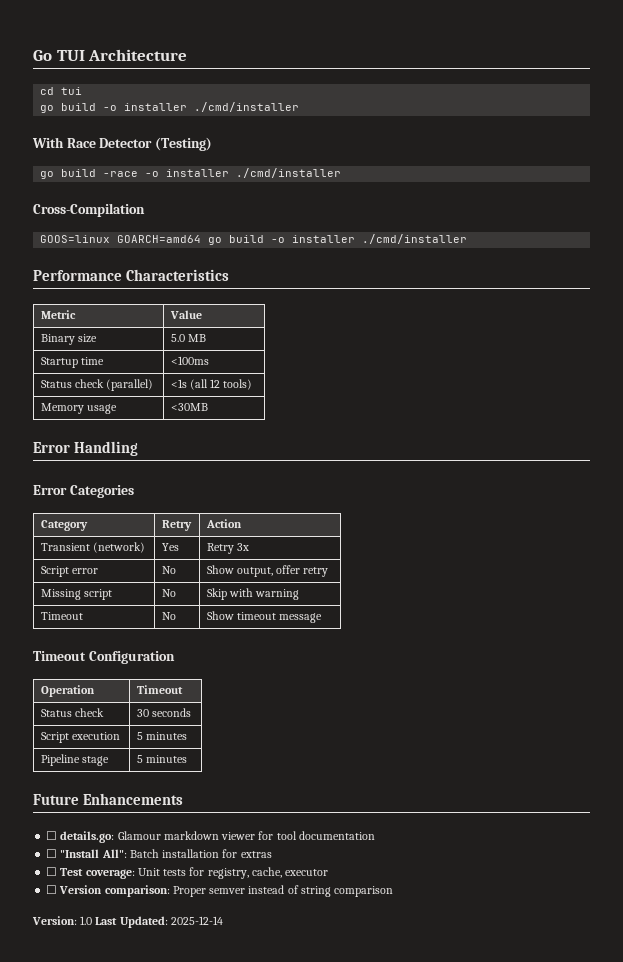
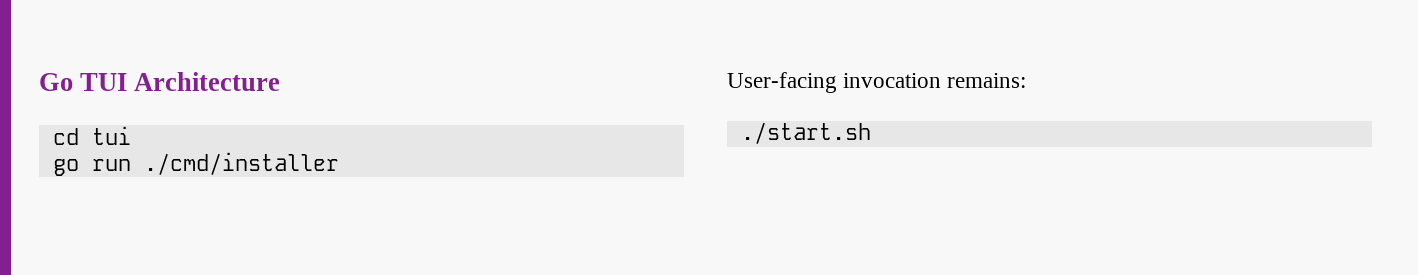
  cd tui
- go build -o installer ./cmd/installer
- With Race Detector (Testing)
- go build -race -o installer ./cmd/installer
- Cross-Compilation
- GOOS=linux GOARCH=amd64 go build -o installer ./cmd/installer
- Performance Characteristics
- Metric | Value
- Binary size | 5.0 MB
- Startup time | <100ms
- Status check (parallel) | <1s (all 12 tools)
- Memory usage | <30MB
- Error Handling
- Error Categories
- Category | Retry | Action
- Transient (network) | Yes | Retry 3x
- Script error | No | Show output, offer retry
- Missing script | No | Skip with warning
- Timeout | No | Show timeout message
- Timeout Configuration
- Operation | Timeout
- Status check | 30 seconds
- Script execution | 5 minutes
- Pipeline stage | 5 minutes
- Future Enhancements
- ☐ details.go: Glamour markdown viewer for tool documentation
- ☐ "Install All": Batch installation for extras
- ☐ Test coverage: Unit tests for registry, cache, executor
- ☐ Version comparison: Proper semver instead of string comparison
- Version: 1.0 Last Updated: 2025-12-14
+ go run ./cmd/installer
+ User-facing invocation remains:
+ ./start.sh

